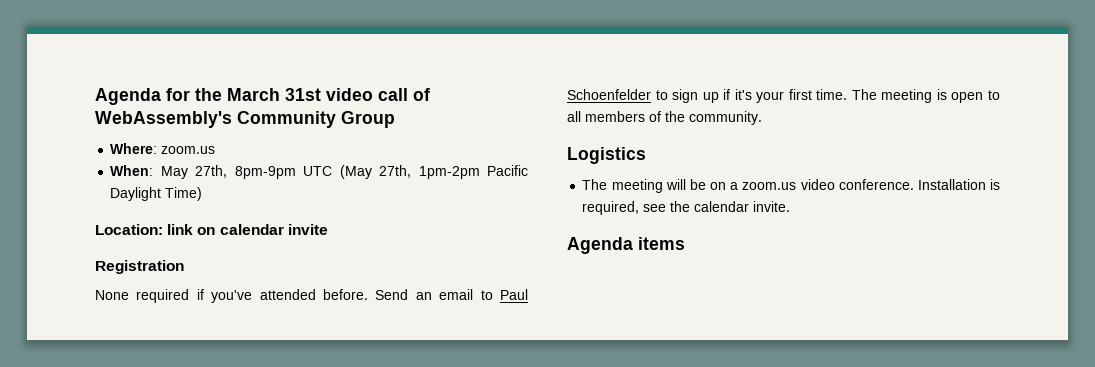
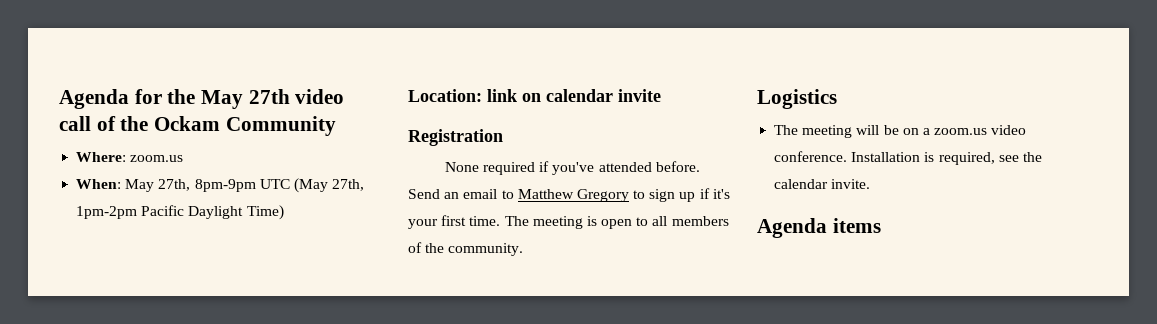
- Agenda for the March 31st video call of WebAssembly's Community Group
+ Agenda for the May 27th video call of the Ockam Community
- Send an email to Paul Schoenfelder to sign up if it's your first time.
+ Send an email to Matthew Gregory to sign up if it's your first time.

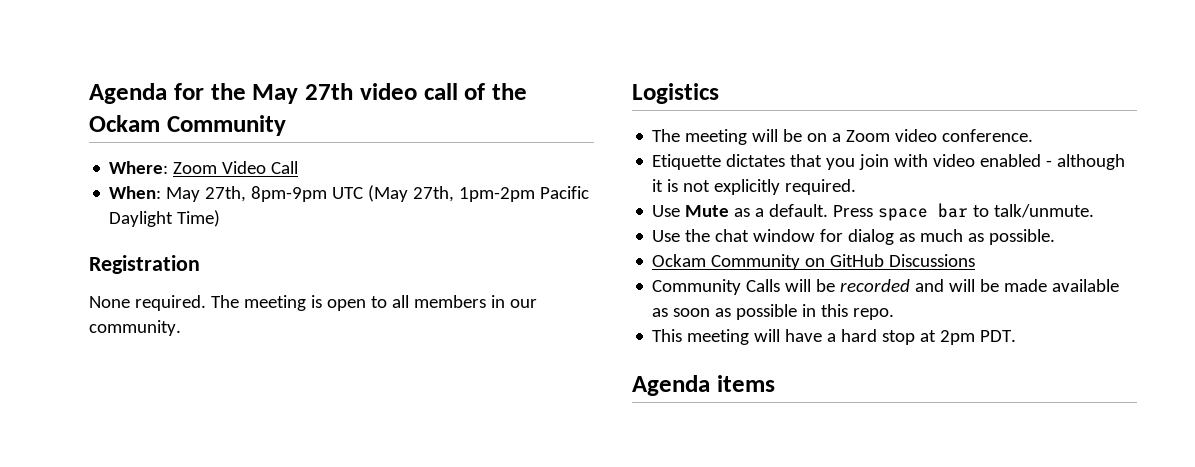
- Where: zoom.us
+ Where: Zoom Video Call
- Location: link on calendar invite
  Registration
- None required if you've attended before. Send an email to Matthew Gregory to sign up if it's your first time.
+ None required.
- The meeting is open to all members of the community.
+ The meeting is open to all members in our community.
- The meeting will be on a zoom.us video conference. Installation is required, see the calendar invite.
+ The meeting will be on a Zoom video conference.
+ Etiquette dictates that you join with video enabled - although it is not explicitly required.
+ Use Mute as a default. Press space bar to talk/unmute.
+ Use the chat window for dialog as much as possible.
+ Ockam Community on GitHub Discussions
+ Community Calls will be recorded and will be made available as soon as possible in this repo.
+ This meeting will have a hard stop at 2pm PDT.

